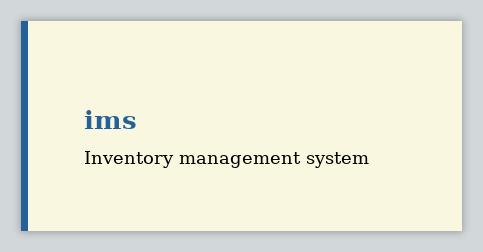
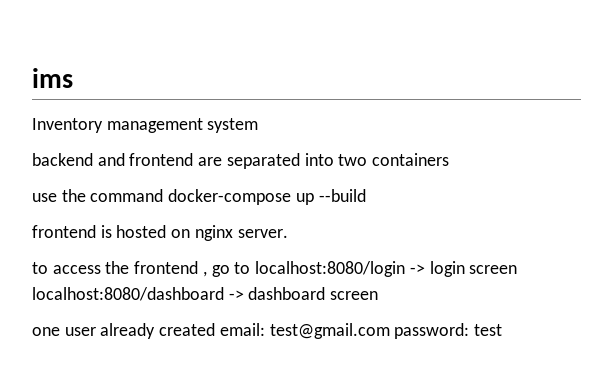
+ backend and frontend are separated into two containers
+ use the command docker-compose up --build
+ frontend is hosted on nginx server.
+ to access the frontend , go to localhost:8080/login -> login screen localhost:8080/dashboard -> dashboard screen
+ one user already created email: test@gmail.com password: test

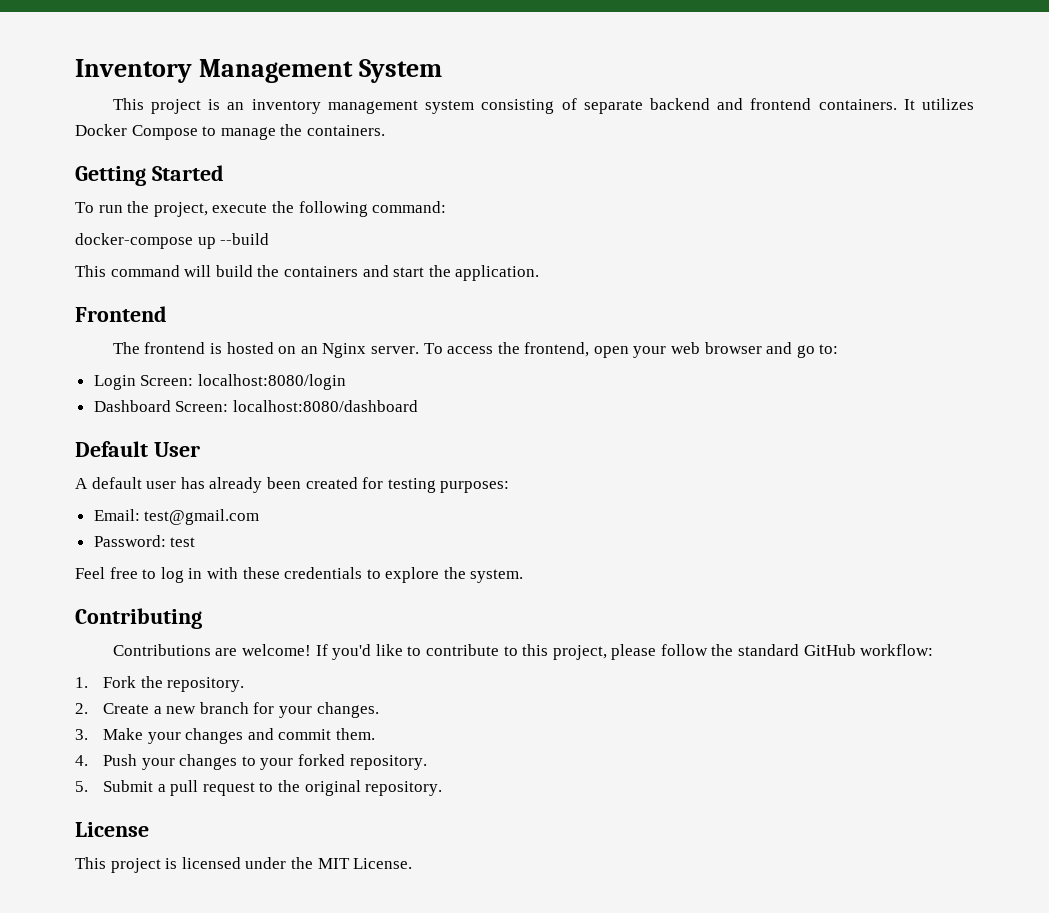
- ims
- Inventory management system
- backend and frontend are separated into two containers
- use the command docker-compose up --build
- frontend is hosted on nginx server.
- to access the frontend , go to localhost:8080/login -> login screen localhost:8080/dashboard -> dashboard screen
- one user already created email: test@gmail.com password: test
+ Inventory Management System
+ This project is an inventory management system consisting of separate backend and frontend containers. It utilizes Docker Compose to manage the containers.
+ Getting Started
+ To run the project, execute the following command:
+ docker-compose up --build
+ This command will build the containers and start the application.
+ Frontend
+ The frontend is hosted on an Nginx server. To access the frontend, open your web browser and go to:
+ Login Screen: localhost:8080/login
+ Dashboard Screen: localhost:8080/dashboard
+ Default User
+ A default user has already been created for testing purposes:
+ Email: test@gmail.com
+ Password: test
+ Feel free to log in with these credentials to explore the system.
+ Contributing
+ Contributions are welcome! If you'd like to contribute to this project, please follow the standard GitHub workflow:
+ 1. Fork the repository.
+ 2. Create a new branch for your changes.
+ 3. Make your changes and commit them.
+ 4. Push your changes to your forked repository.
+ 5. Submit a pull request to the original repository.
+ License
+ This project is licensed under the MIT License.

